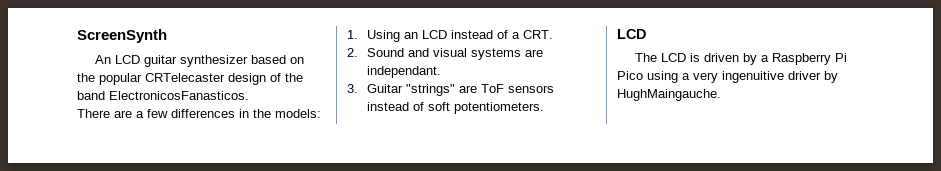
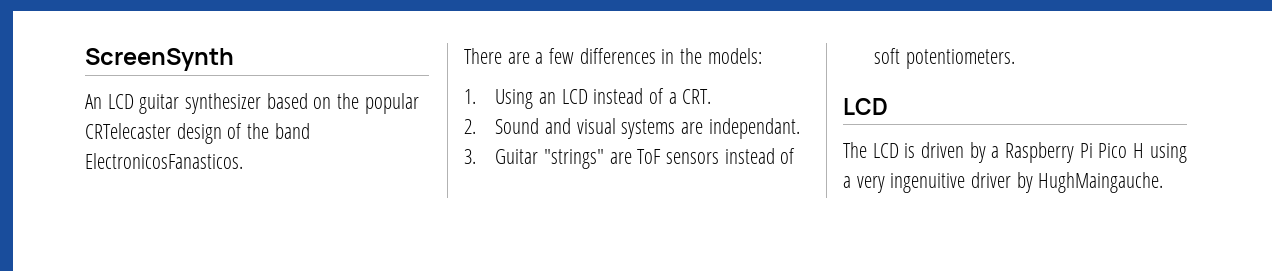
- The LCD is driven by a Raspberry Pi Pico using a very ingenuitive driver by HughMaingauche.
+ The LCD is driven by a Raspberry Pi Pico H using a very ingenuitive driver by HughMaingauche.

